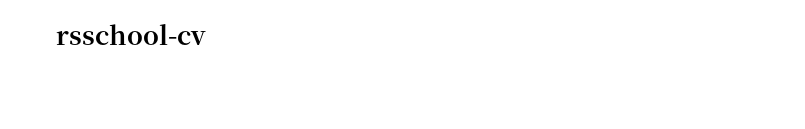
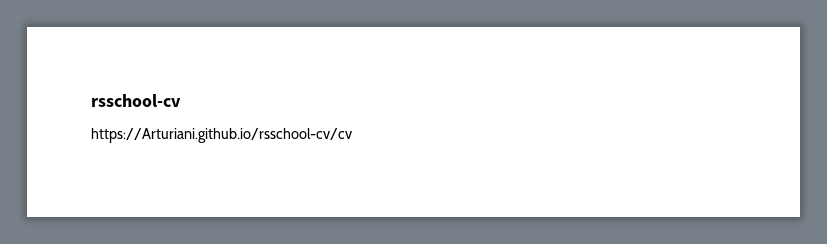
+ https://Arturiani.github.io/rsschool-cv/cv

